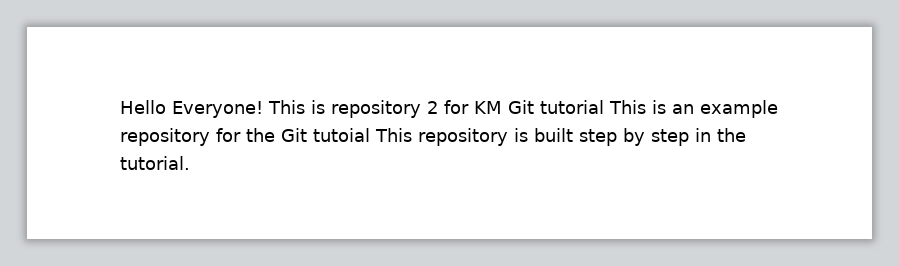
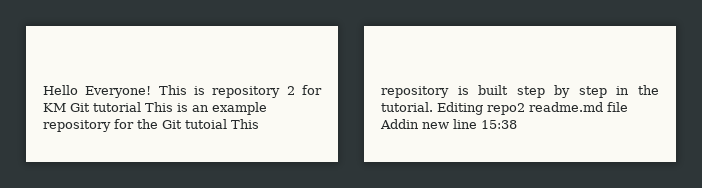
+ Editing repo2 readme.md file Addin new line 15:38

